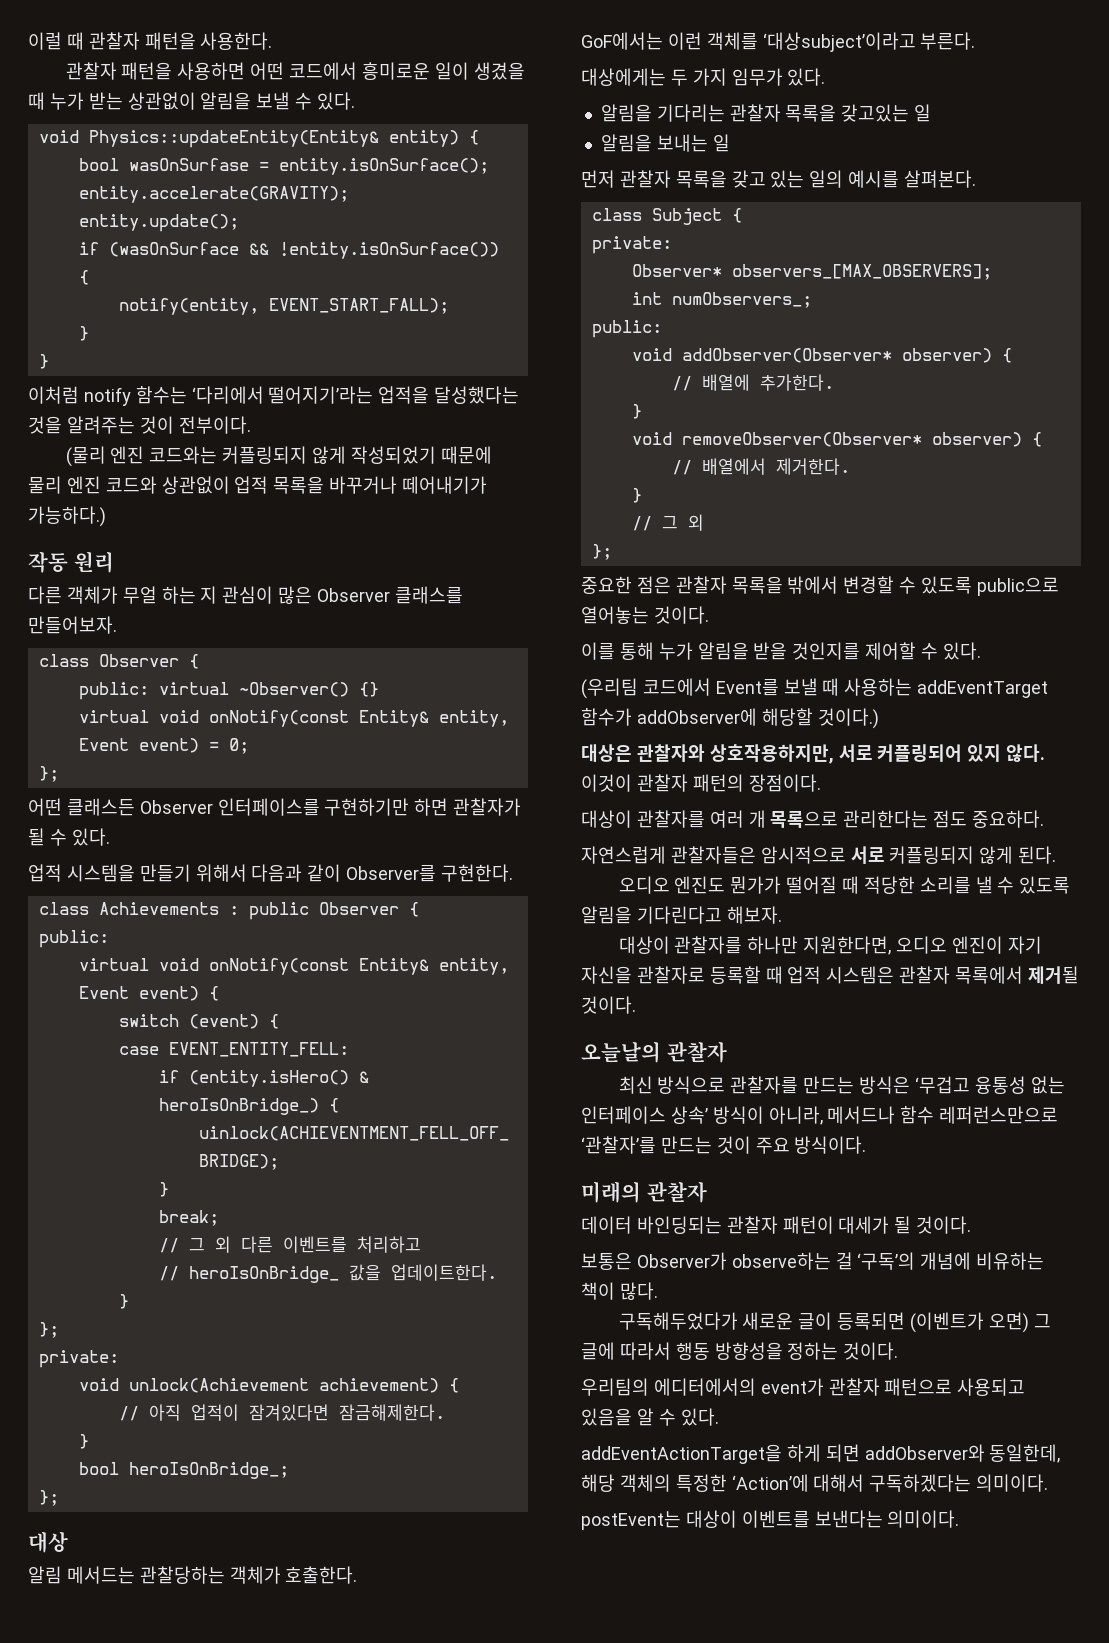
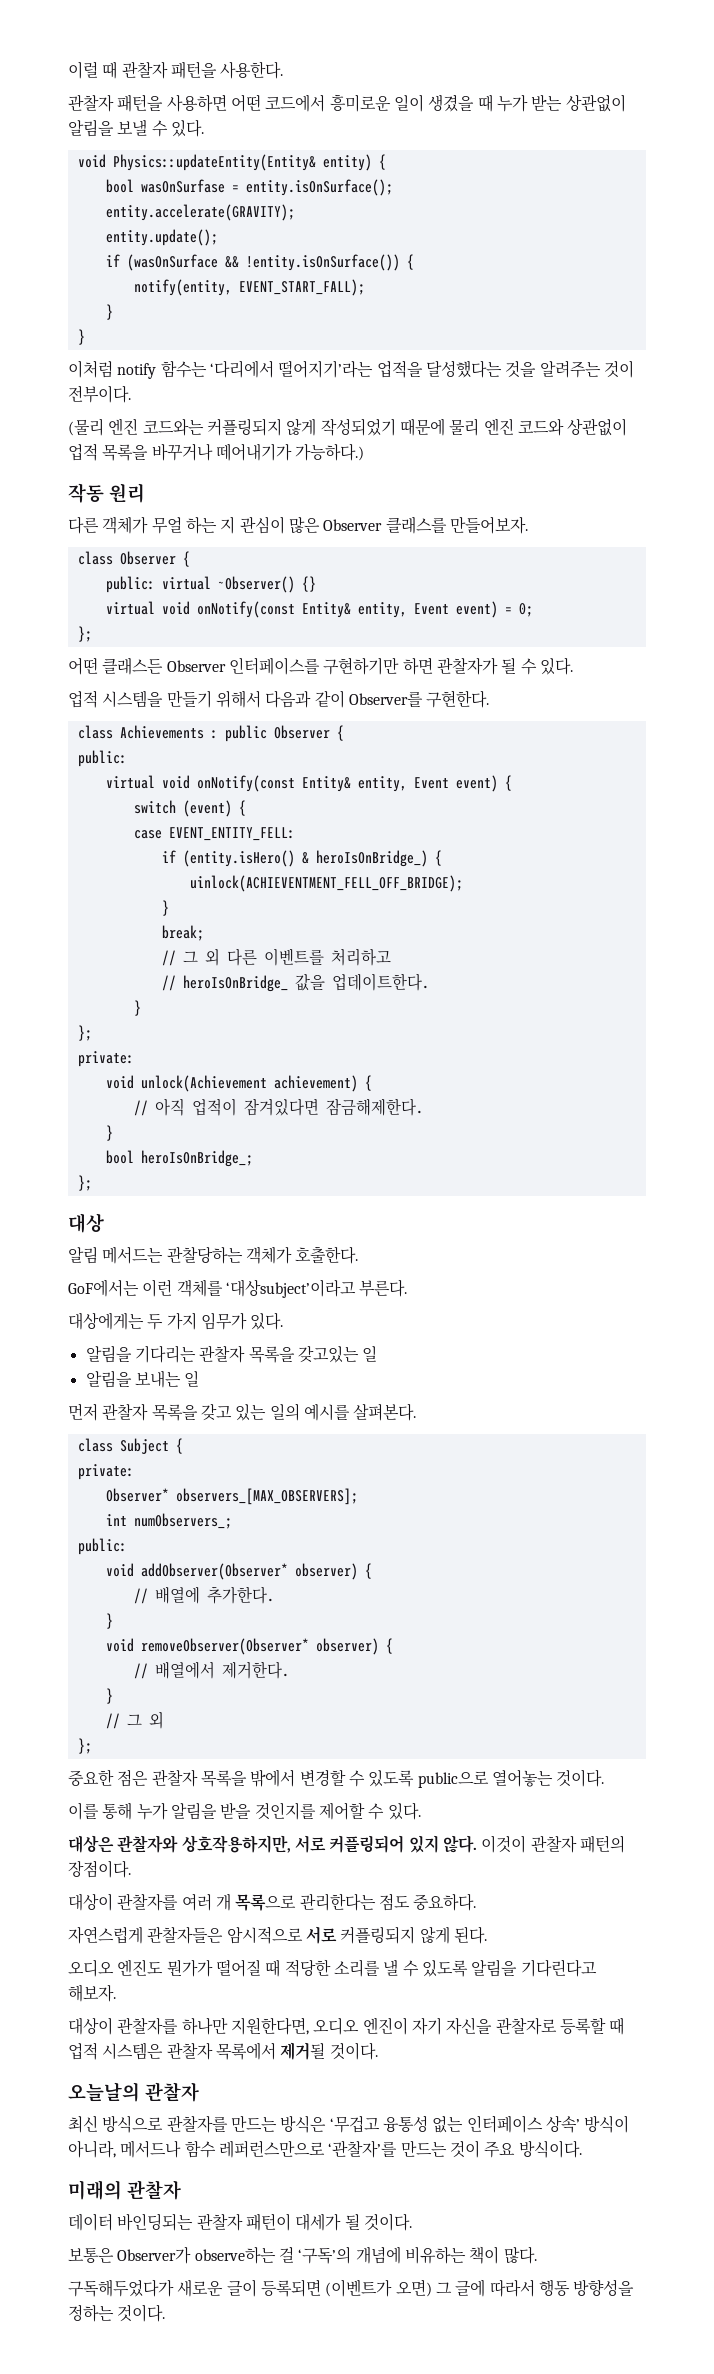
- (우리팀 코드에서 Event를 보낼 때 사용하는 addEventTarget 함수가 addObserver에 해당할 것이다.)
- 우리팀의 에디터에서의 event가 관찰자 패턴으로 사용되고 있음을 알 수 있다.
- addEventActionTarget을 하게 되면 addObserver와 동일한데, 해당 객체의 특정한 ‘Action’에 대해서 구독하겠다는 의미이다.
- postEvent는 대상이 이벤트를 보낸다는 의미이다.

